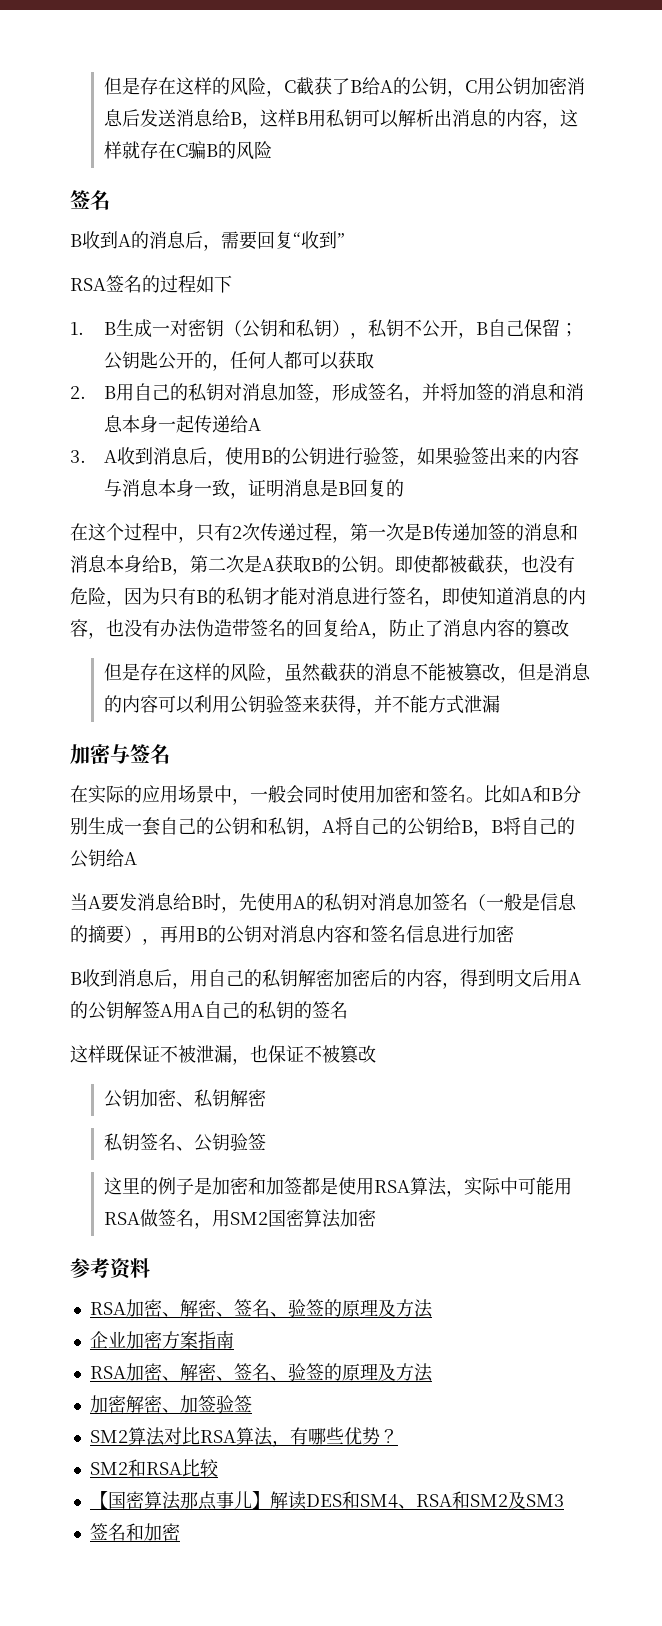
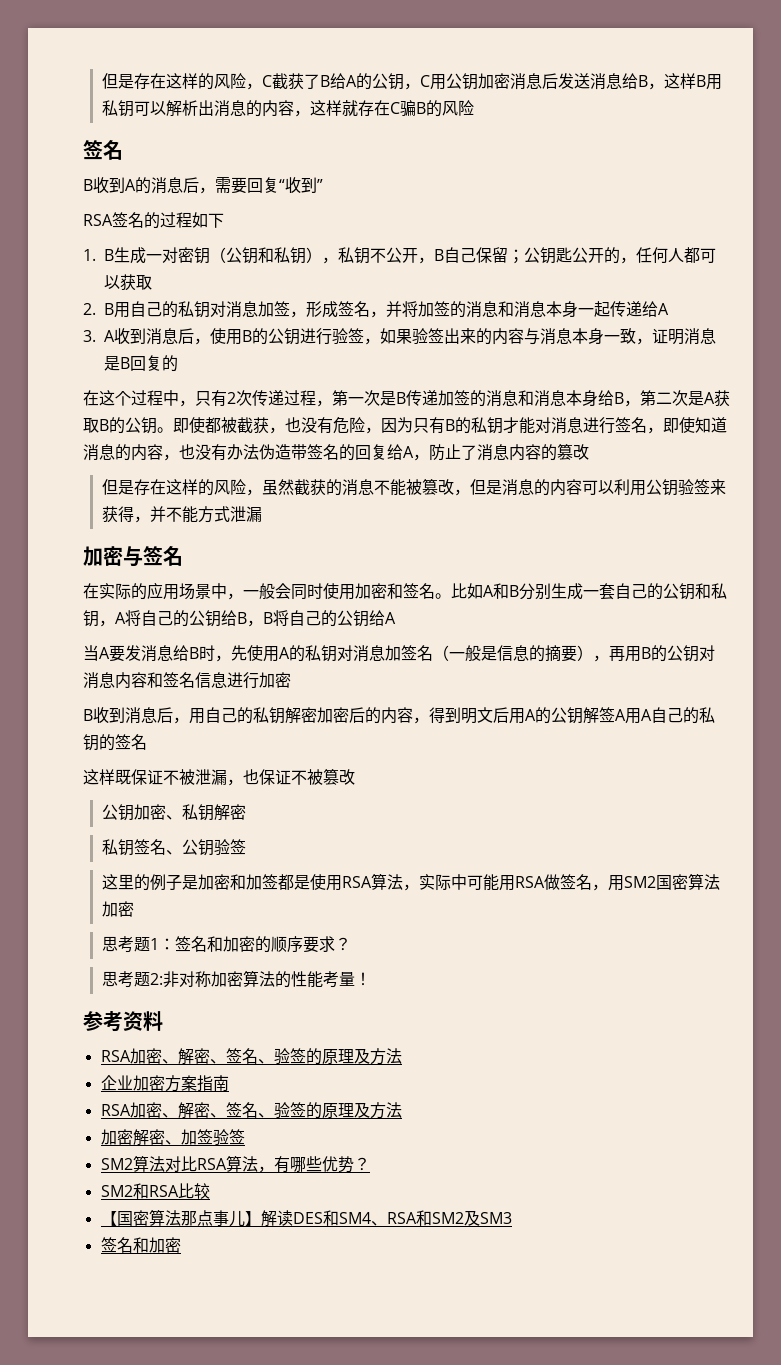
+ 思考题1：签名和加密的顺序要求？
+ 思考题2:非对称加密算法的性能考量！

